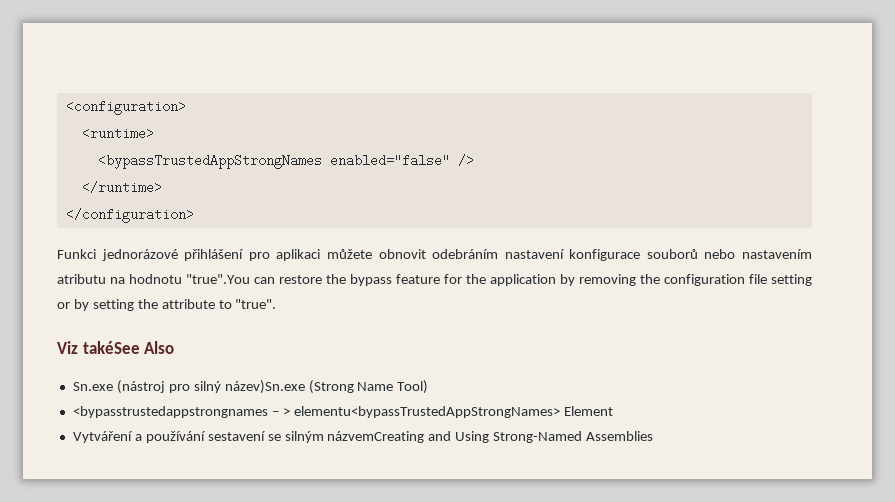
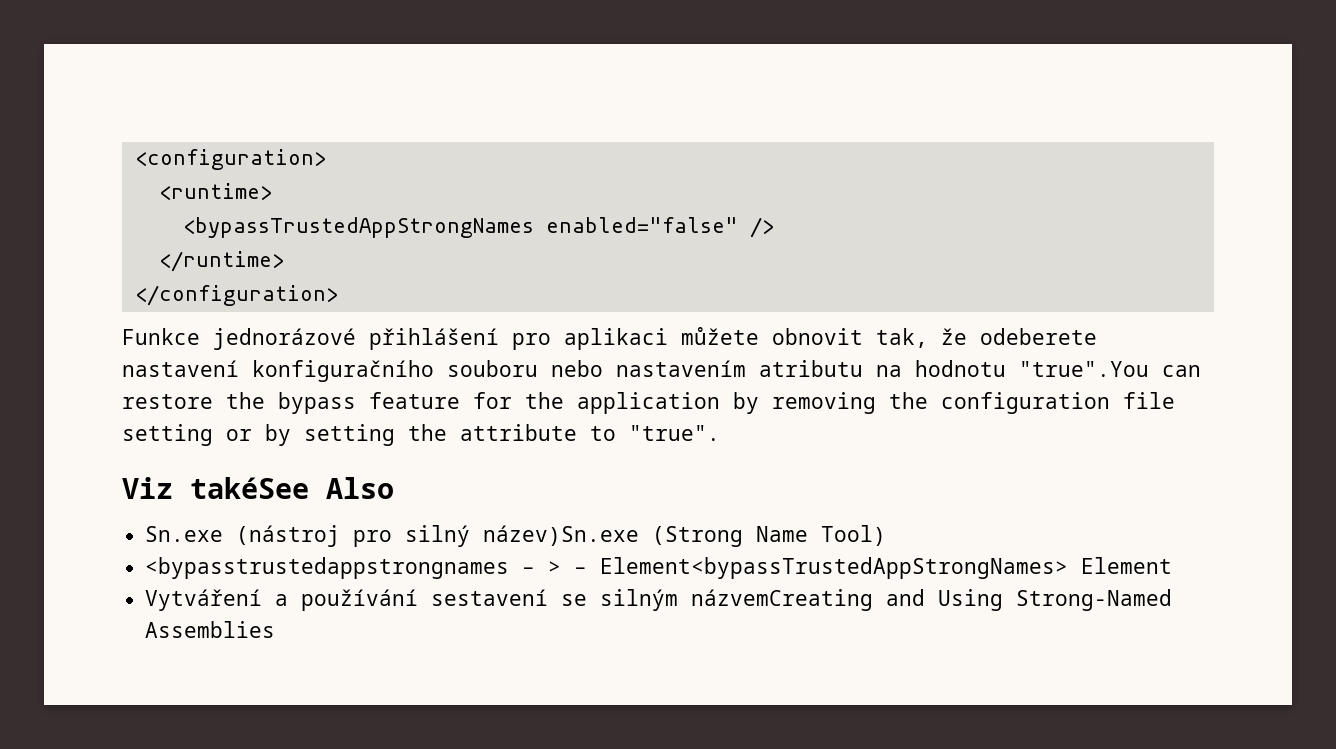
- Funkci jednorázové přihlášení pro aplikaci můžete obnovit odebráním nastavení konfigurace souborů nebo nastavením atributu na hodnotu "true".You can restore the bypass feature for the application by removing the configuration file setting or by setting the attribute to "true".
+ Funkce jednorázové přihlášení pro aplikaci můžete obnovit tak, že odeberete nastavení konfiguračního souboru nebo nastavením atributu na hodnotu "true".You can restore the bypass feature for the application by removing the configuration file setting or by setting the attribute to "true".
- <bypasstrustedappstrongnames – > elementu<bypassTrustedAppStrongNames> Element
+ <bypasstrustedappstrongnames – > – Element<bypassTrustedAppStrongNames> Element

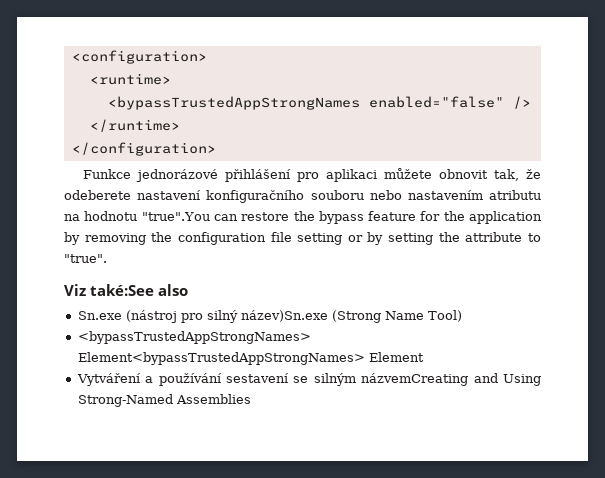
- Viz takéSee Also
+ Viz také:See also
- <bypasstrustedappstrongnames – > – Element<bypassTrustedAppStrongNames> Element
+ <bypassTrustedAppStrongNames> Element<bypassTrustedAppStrongNames> Element

